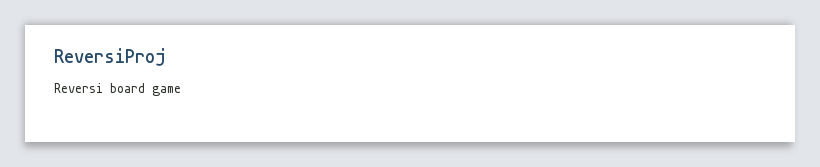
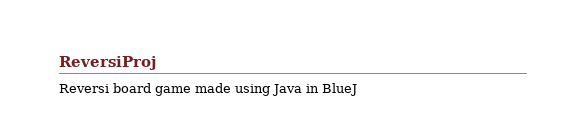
- Reversi board game
+ Reversi board game made using Java in BlueJ

